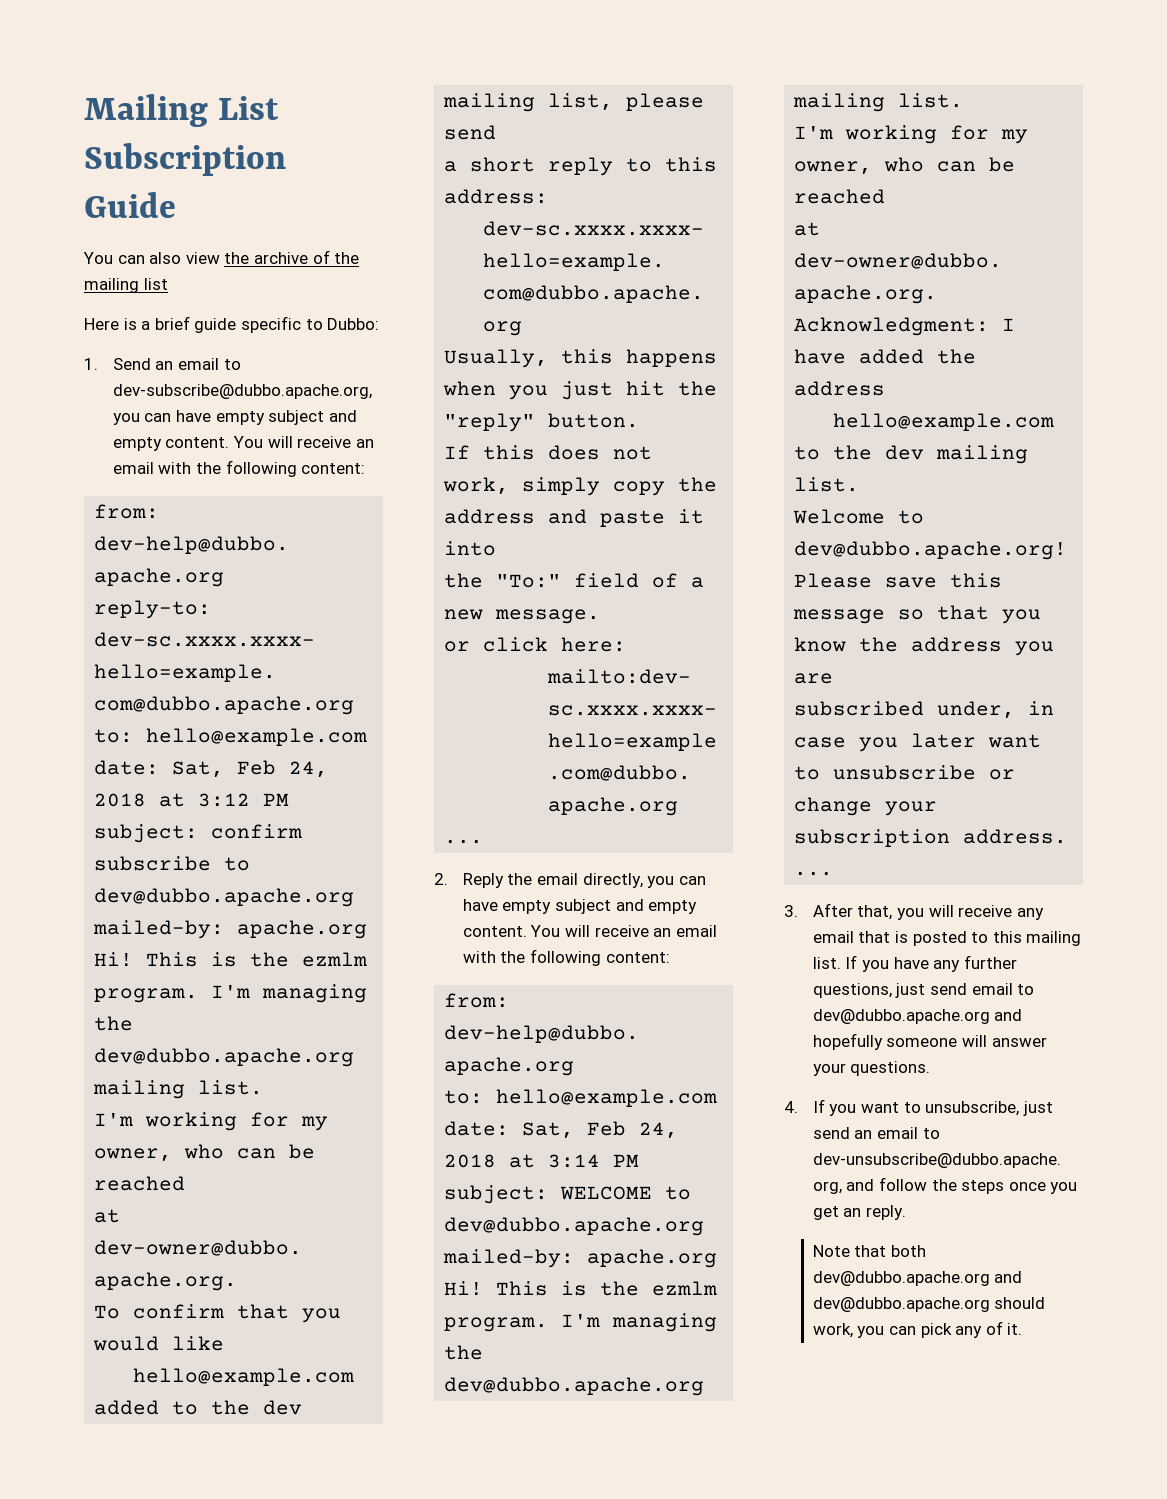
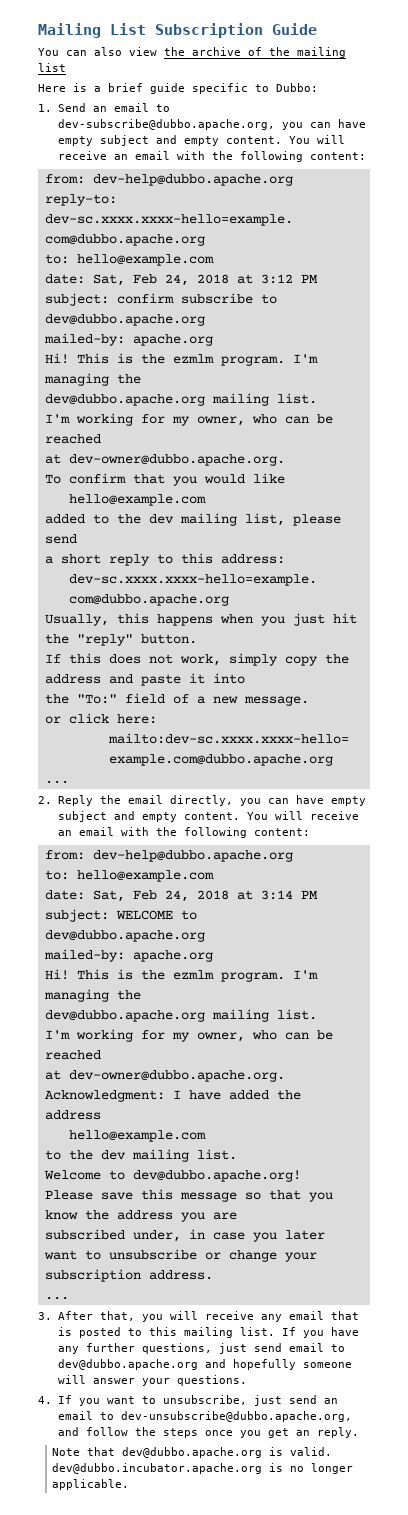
- Note that both dev@dubbo.apache.org and dev@dubbo.apache.org should work, you can pick any of it.
+ Note that dev@dubbo.apache.org is valid. dev@dubbo.incubator.apache.org is no longer applicable.

